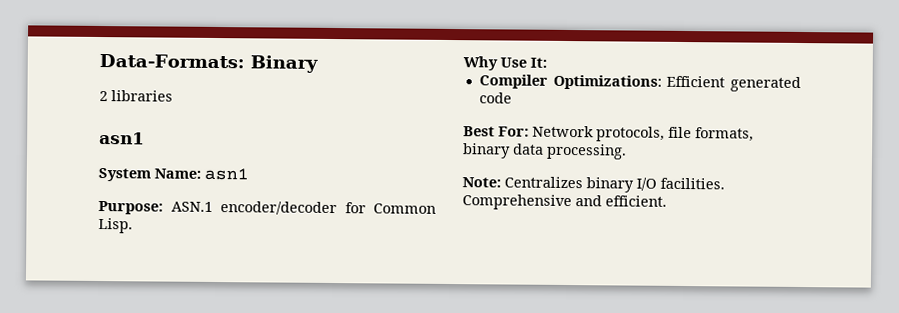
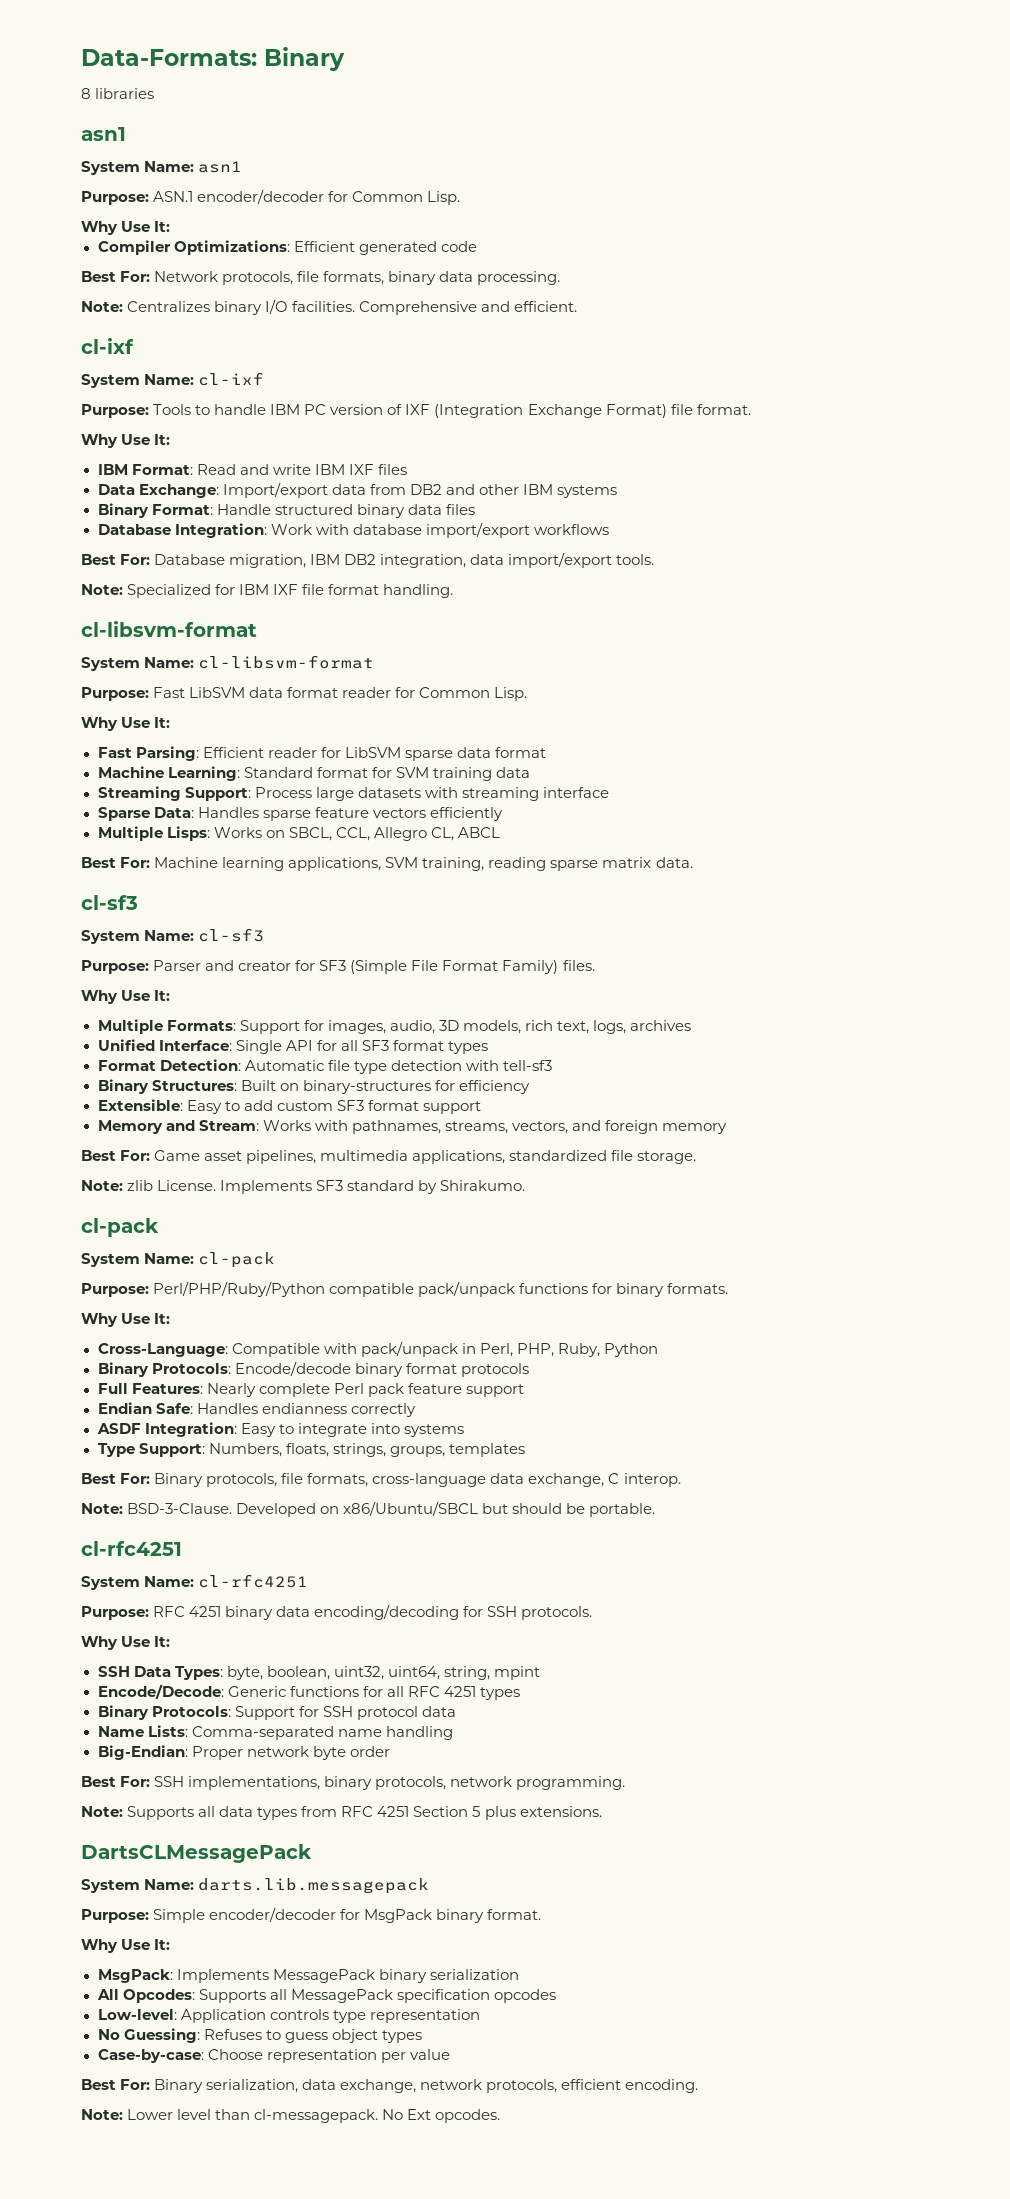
- 2 libraries
+ 8 libraries
  Comprehensive and efficient.
+ cl-ixf
+ System Name: cl-ixf
+ Purpose: Tools to handle IBM PC version of IXF (Integration Exchange Format) file format.
+ Why Use It:
+ IBM Format: Read and write IBM IXF files
+ Data Exchange: Import/export data from DB2 and other IBM systems
+ Binary Format: Handle structured binary data files
+ Database Integration: Work with database import/export workflows
+ Best For: Database migration, IBM DB2 integration, data import/export tools.
+ Note: Specialized for IBM IXF file format handling.
+ cl-libsvm-format
+ System Name: cl-libsvm-format
+ Purpose: Fast LibSVM data format reader for Common Lisp.
+ Why Use It:
+ Fast Parsing: Efficient reader for LibSVM sparse data format
+ Machine Learning: Standard format for SVM training data
+ Streaming Support: Process large datasets with streaming interface
+ Sparse Data: Handles sparse feature vectors efficiently
+ Multiple Lisps: Works on SBCL, CCL, Allegro CL, ABCL
+ Best For: Machine learning applications, SVM training, reading sparse matrix data.
+ cl-sf3
+ System Name: cl-sf3
+ Purpose: Parser and creator for SF3 (Simple File Format Family) files.
+ Why Use It:
+ Multiple Formats: Support for images, audio, 3D models, rich text, logs, archives
+ Unified Interface: Single API for all SF3 format types
+ Format Detection: Automatic file type detection with tell-sf3
+ Binary Structures: Built on binary-structures for efficiency
+ Extensible: Easy to add custom SF3 format support
+ Memory and Stream: Works with pathnames, streams, vectors, and foreign memory
+ Best For: Game asset pipelines, multimedia applications, standardized file storage.
+ Note: zlib License. Implements SF3 standard by Shirakumo.
+ cl-pack
+ System Name: cl-pack
+ Purpose: Perl/PHP/Ruby/Python compatible pack/unpack functions for binary formats.
+ Why Use It:
+ Cross-Language: Compatible with pack/unpack in Perl, PHP, Ruby, Python
+ Binary Protocols: Encode/decode binary format protocols
+ Full Features: Nearly complete Perl pack feature support
+ Endian Safe: Handles endianness correctly
+ ASDF Integration: Easy to integrate into systems
+ Type Support: Numbers, floats, strings, groups, templates
+ Best For: Binary protocols, file formats, cross-language data exchange, C interop.
+ Note: BSD-3-Clause. Developed on x86/Ubuntu/SBCL but should be portable.
+ cl-rfc4251
+ System Name: cl-rfc4251
+ Purpose: RFC 4251 binary data encoding/decoding for SSH protocols.
+ Why Use It:
+ SSH Data Types: byte, boolean, uint32, uint64, string, mpint
+ Encode/Decode: Generic functions for all RFC 4251 types
+ Binary Protocols: Support for SSH protocol data
+ Name Lists: Comma-separated name handling
+ Big-Endian: Proper network byte order
+ Best For: SSH implementations, binary protocols, network programming.
+ Note: Supports all data types from RFC 4251 Section 5 plus extensions.
+ DartsCLMessagePack
+ System Name: darts.lib.messagepack
+ Purpose: Simple encoder/decoder for MsgPack binary format.
+ Why Use It:
+ MsgPack: Implements MessagePack binary serialization
+ All Opcodes: Supports all MessagePack specification opcodes
+ Low-level: Application controls type representation
+ No Guessing: Refuses to guess object types
+ Case-by-case: Choose representation per value
+ Best For: Binary serialization, data exchange, network protocols, efficient encoding.
+ Note: Lower level than cl-messagepack. No Ext opcodes.

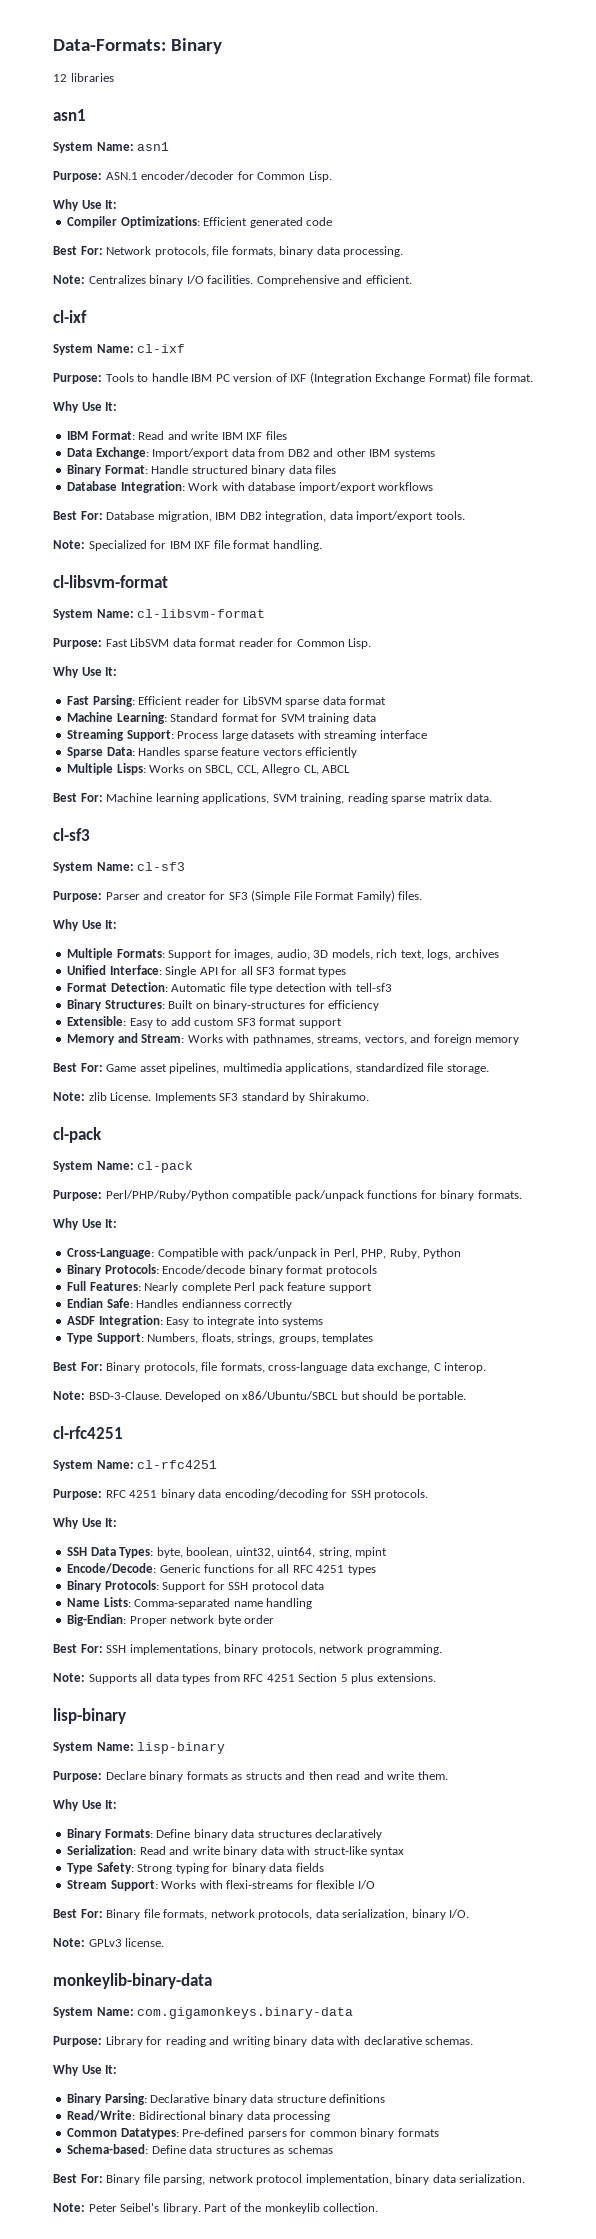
- 8 libraries
+ 12 libraries
  Note: Supports all data types from RFC 4251 Section 5 plus extensions.
- DartsCLMessagePack
- System Name: darts.lib.messagepack
- Purpose: Simple encoder/decoder for MsgPack binary format.
+ lisp-binary
+ System Name: lisp-binary
+ Purpose: Declare binary formats as structs and then read and write them.
  Why Use It:
- MsgPack: Implements MessagePack binary serialization
- All Opcodes: Supports all MessagePack specification opcodes
- Low-level: Application controls type representation
- No Guessing: Refuses to guess object types
- Case-by-case: Choose representation per value
- Best For: Binary serialization, data exchange, network protocols, efficient encoding.
- Note: Lower level than cl-messagepack. No Ext opcodes.
+ Binary Formats: Define binary data structures declaratively
+ Serialization: Read and write binary data with struct-like syntax
+ Type Safety: Strong typing for binary data fields
+ Stream Support: Works with flexi-streams for flexible I/O
+ Best For: Binary file formats, network protocols, data serialization, binary I/O.
+ Note: GPLv3 license.
+ monkeylib-binary-data
+ System Name: com.gigamonkeys.binary-data
+ Purpose: Library for reading and writing binary data with declarative schemas.
+ Why Use It:
+ Binary Parsing: Declarative binary data structure definitions
+ Read/Write: Bidirectional binary data processing
+ Common Datatypes: Pre-defined parsers for common binary formats
+ Schema-based: Define data structures as schemas
+ Best For: Binary file parsing, network protocol implementation, binary data serialization.
+ Note: Peter Seibel's library. Part of the monkeylib collection.

